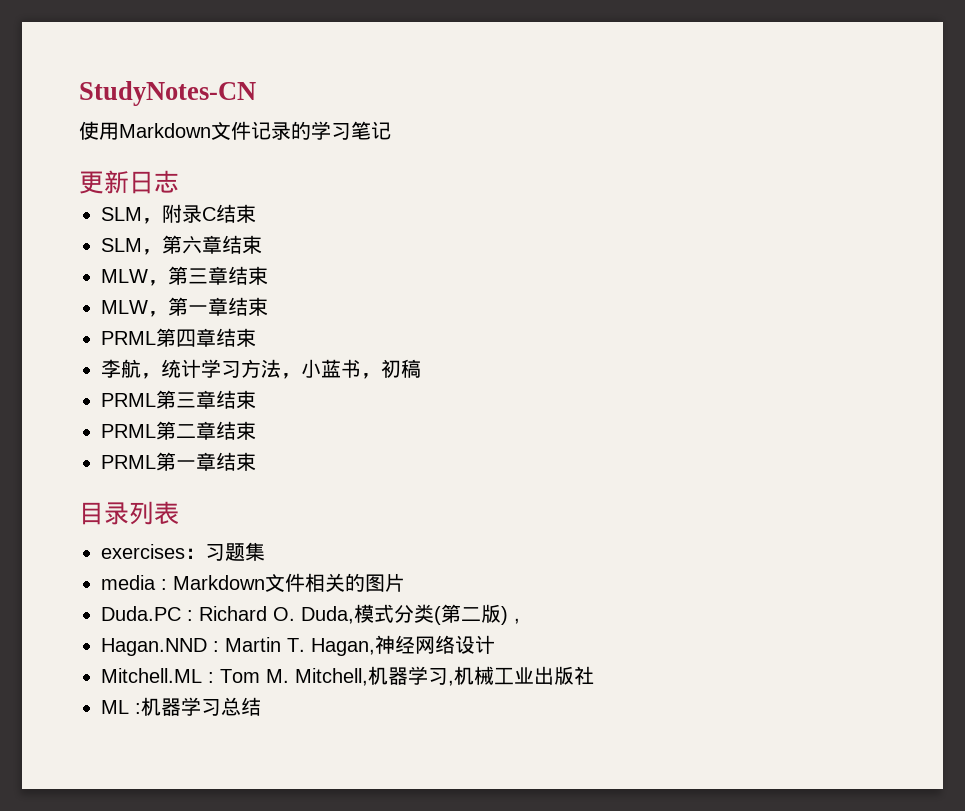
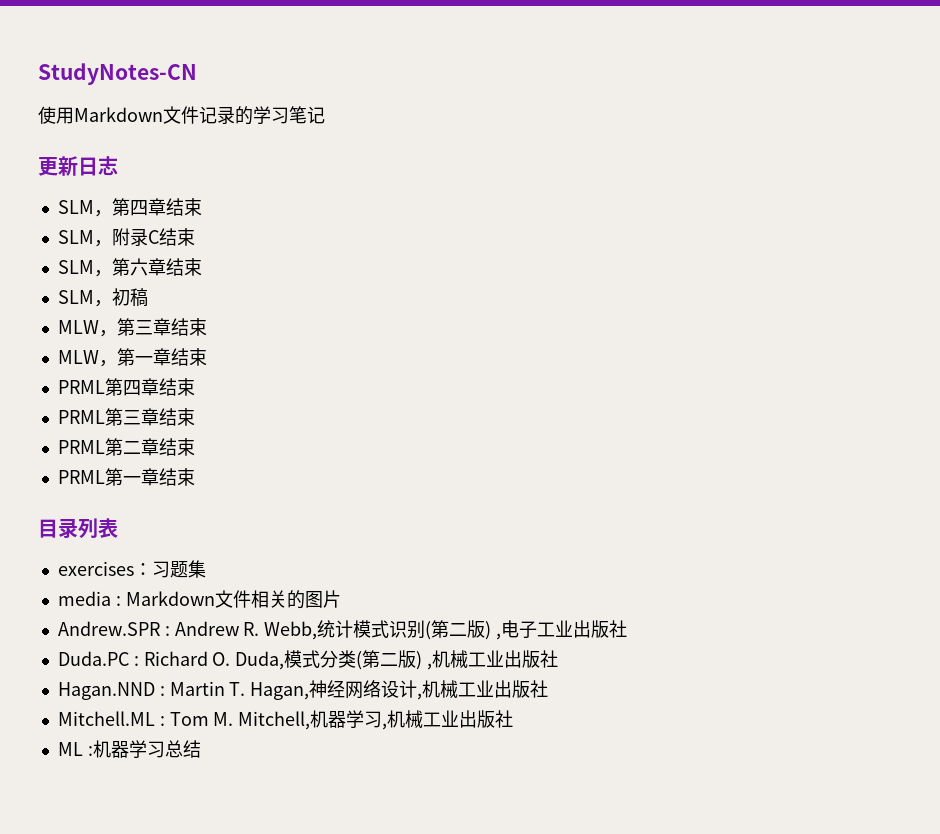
+ SLM，第四章结束
+ SLM，初稿
- 李航，统计学习方法，小蓝书，初稿
+ Andrew.SPR : Andrew R. Webb,统计模式识别(第二版) ,电子工业出版社
- Duda.PC : Richard O. Duda,模式分类(第二版) ,
+ Duda.PC : Richard O. Duda,模式分类(第二版) ,机械工业出版社
- Hagan.NND : Martin T. Hagan,神经网络设计
+ Hagan.NND : Martin T. Hagan,神经网络设计,机械工业出版社

